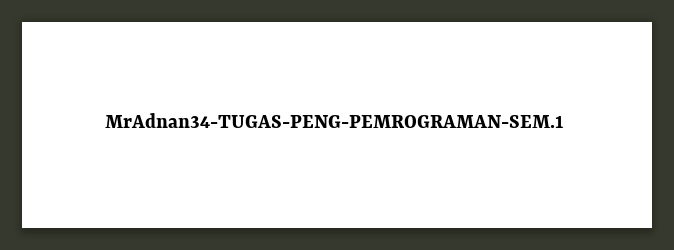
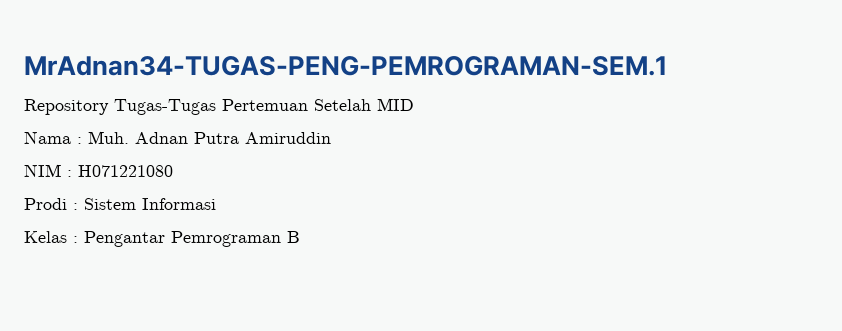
+ Repository Tugas-Tugas Pertemuan Setelah MID
+ Nama : Muh. Adnan Putra Amiruddin
+ NIM : H071221080
+ Prodi : Sistem Informasi
+ Kelas : Pengantar Pemrograman B

